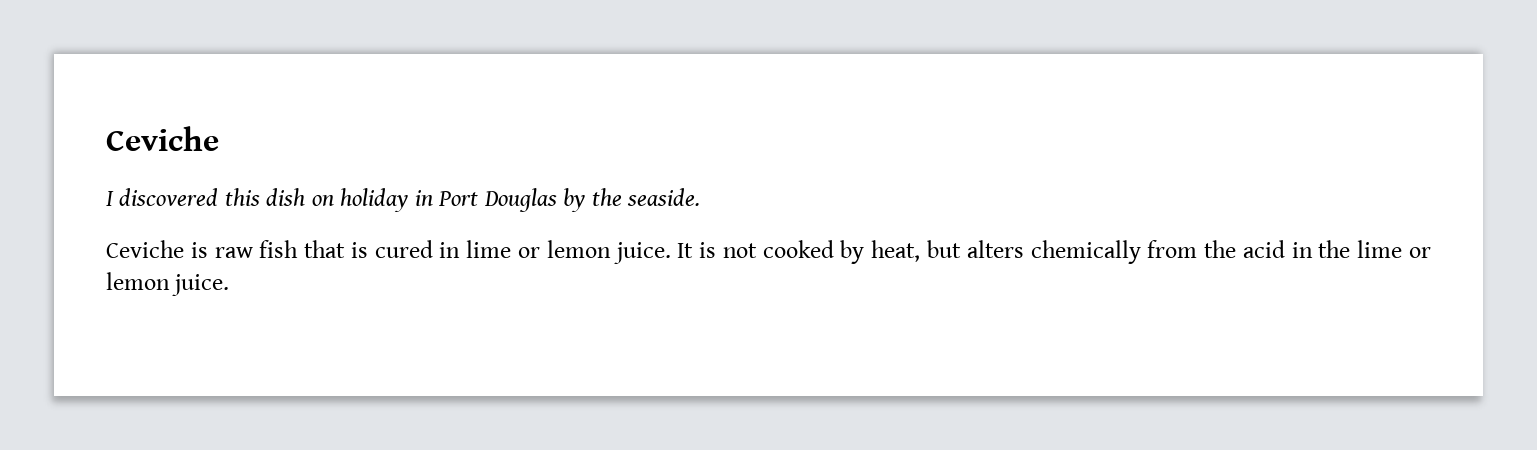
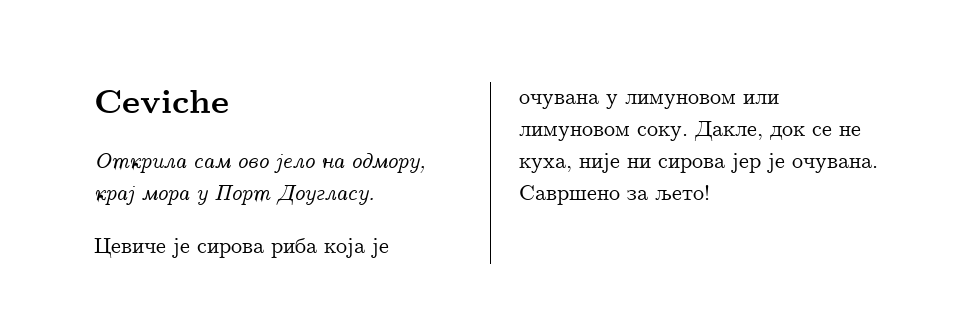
- I discovered this dish on holiday in Port Douglas by the seaside.
- Ceviche is raw fish that is cured in lime or lemon juice. It is not cooked by heat, but alters chemically from the acid in the lime or lemon juice.
+ Открила сам ово јело на одмору, крај мора у Порт Доугласу.
+ Цевиче је сирова риба која је очувана у лимуновом или лимуновом соку. Дакле, док се не куха, није ни сирова јер је очувана. Савршено за љето!

